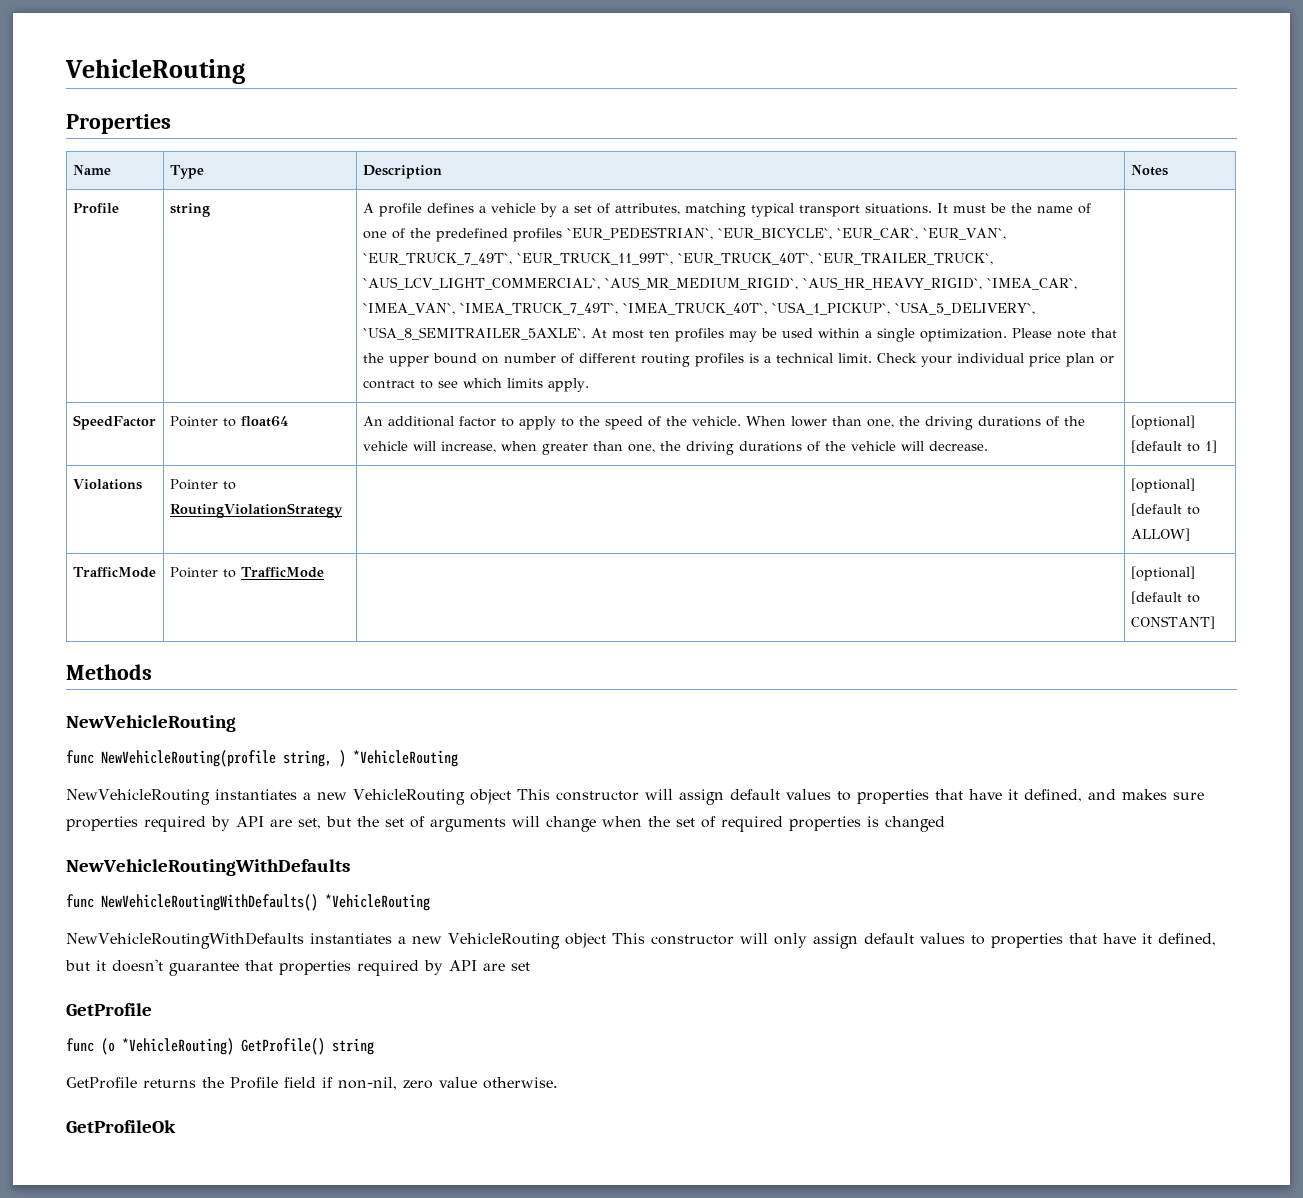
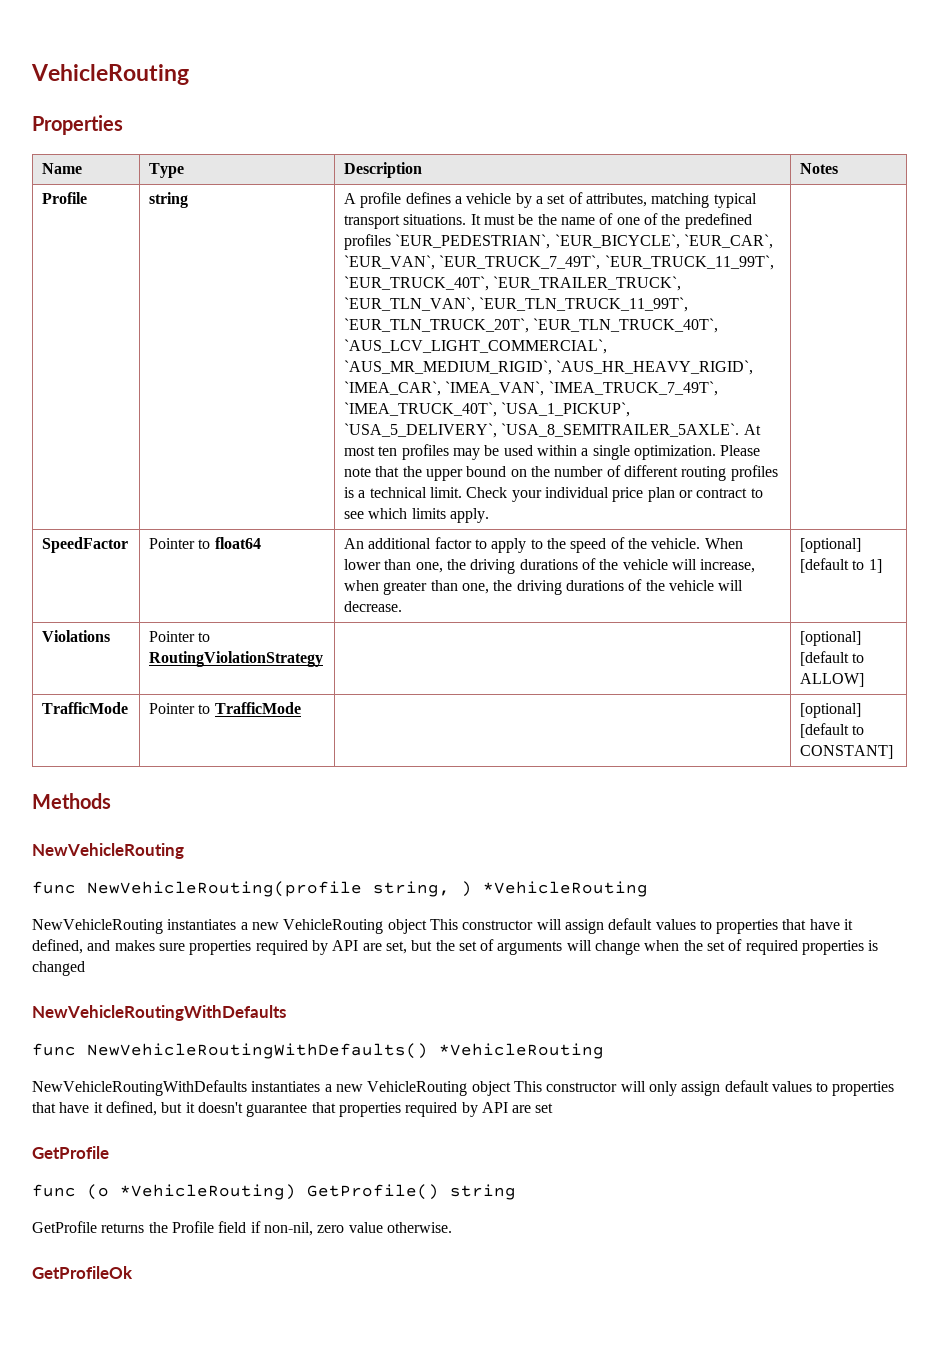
- It must be the name of one of the predefined profiles `EUR_PEDESTRIAN`, `EUR_BICYCLE`, `EUR_CAR`, `EUR_VAN`, `EUR_TRUCK_7_49T`, `EUR_TRUCK_11_99T`, `EUR_TRUCK_40T`, `EUR_TRAILER_TRUCK`, `AUS_LCV_LIGHT_COMMERCIAL`, `AUS_MR_MEDIUM_RIGID`, `AUS_HR_HEAVY_RIGID`, `IMEA_CAR`, `IMEA_VAN`, `IMEA_TRUCK_7_49T`, `IMEA_TRUCK_40T`, `USA_1_PICKUP`, `USA_5_DELIVERY`, `USA_8_SEMITRAILER_5AXLE`.
+ It must be the name of one of the predefined profiles `EUR_PEDESTRIAN`, `EUR_BICYCLE`, `EUR_CAR`, `EUR_VAN`, `EUR_TRUCK_7_49T`, `EUR_TRUCK_11_99T`, `EUR_TRUCK_40T`, `EUR_TRAILER_TRUCK`, `EUR_TLN_VAN`, `EUR_TLN_TRUCK_11_99T`, `EUR_TLN_TRUCK_20T`, `EUR_TLN_TRUCK_40T`, `AUS_LCV_LIGHT_COMMERCIAL`, `AUS_MR_MEDIUM_RIGID`, `AUS_HR_HEAVY_RIGID`, `IMEA_CAR`, `IMEA_VAN`, `IMEA_TRUCK_7_49T`, `IMEA_TRUCK_40T`, `USA_1_PICKUP`, `USA_5_DELIVERY`, `USA_8_SEMITRAILER_5AXLE`.
- Please note that the upper bound on number of different routing profiles is a technical limit.
+ Please note that the upper bound on the number of different routing profiles is a technical limit.

